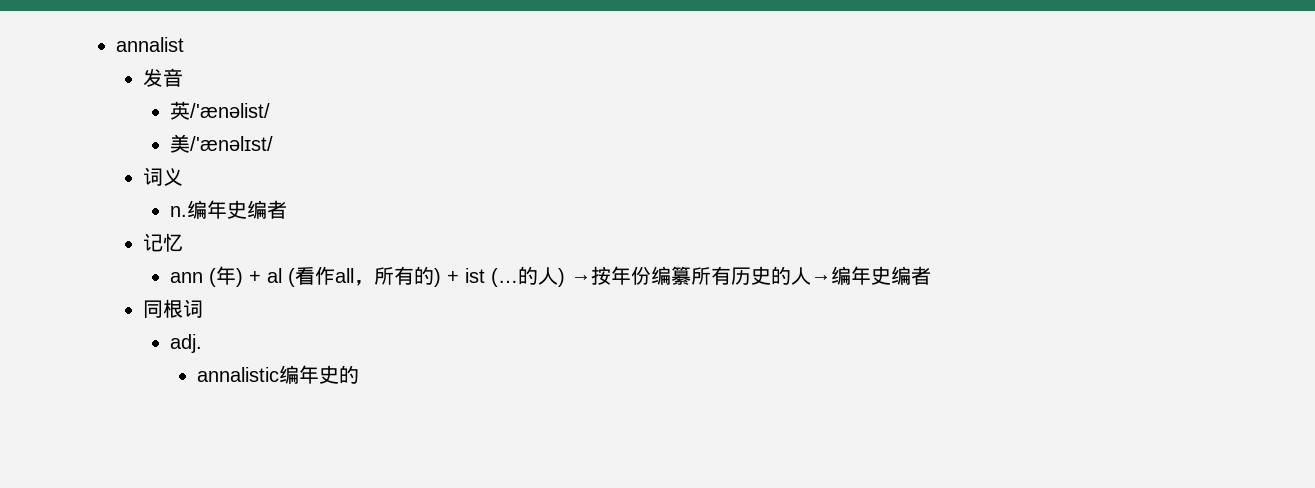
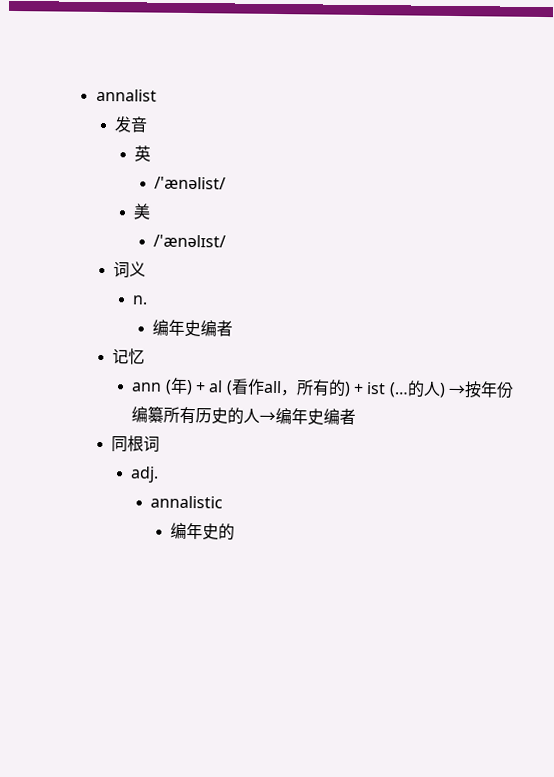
- 英/'ænəlist/
+ 英
+ /'ænəlist/
- 美/'ænəlɪst/
+ 美
+ /'ænəlɪst/
- n.编年史编者
+ n.
+ 编年史编者
- annalistic编年史的
+ annalistic
+ 编年史的

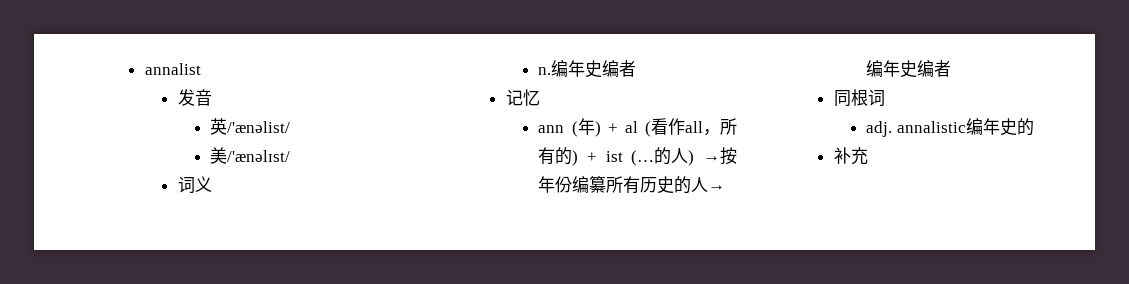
- 英
- /'ænəlist/
+ 英/'ænəlist/
- 美
- /'ænəlɪst/
+ 美/'ænəlɪst/
- n.
- 编年史编者
+ n.编年史编者
- adj.
- annalistic
- 编年史的
+ adj. annalistic编年史的
+ 补充

